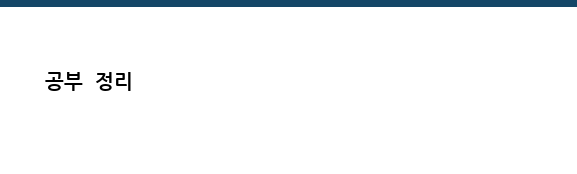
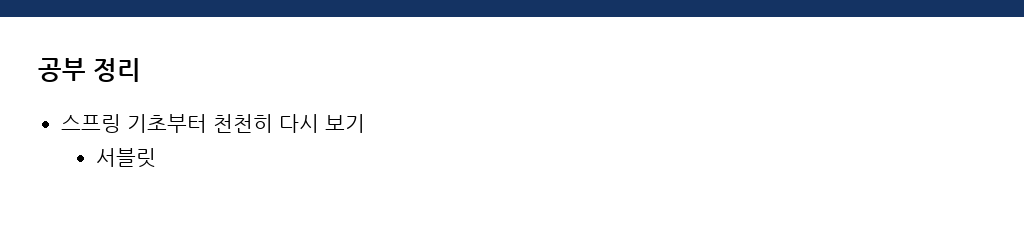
+ 스프링 기초부터 천천히 다시 보기
+ 서블릿

